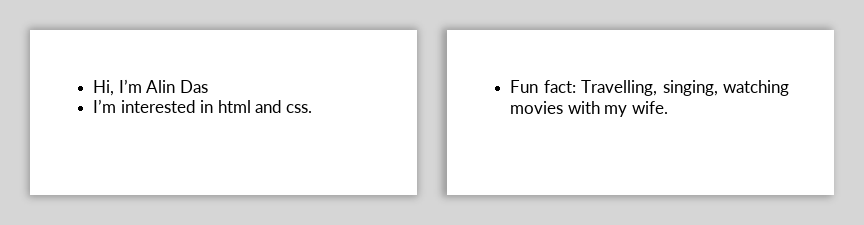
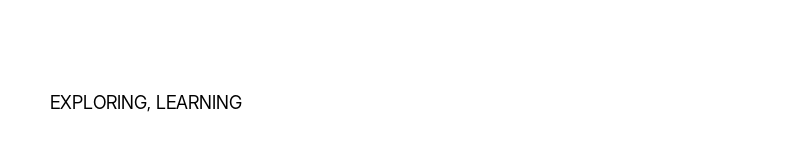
- Hi, I’m Alin Das
- I’m interested in html and css.
- Fun fact: Travelling, singing, watching movies with my wife.
+ EXPLORING, LEARNING

